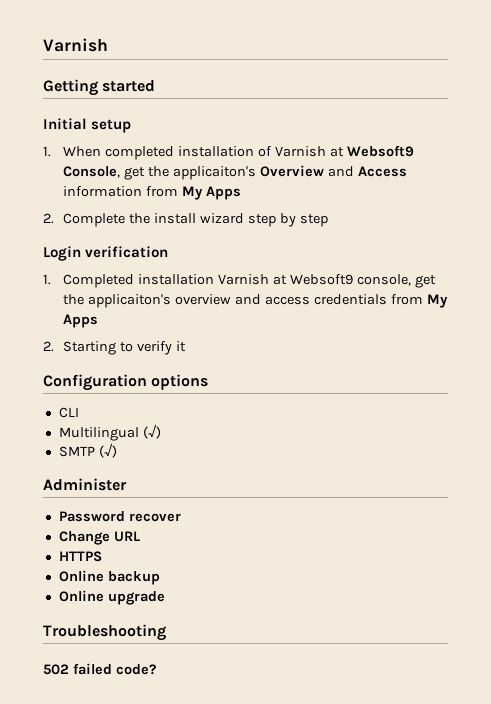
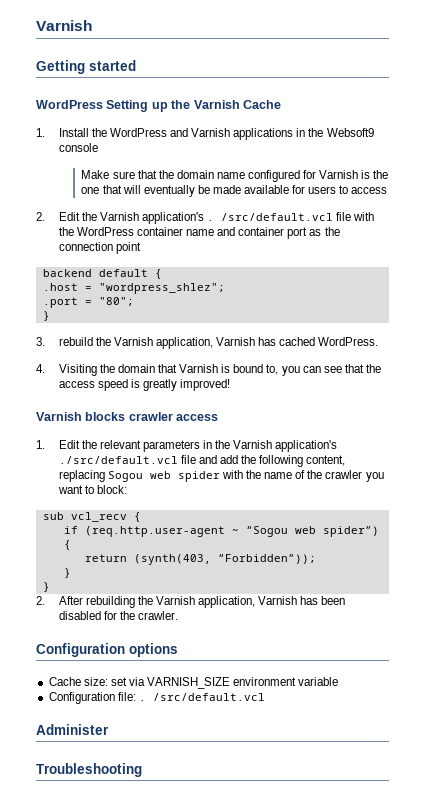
- Initial setup
- 1. When completed installation of Varnish at Websoft9 Console, get the applicaiton's Overview and Access information from My Apps
- 2. Complete the install wizard step by step
- Login verification
- 1. Completed installation Varnish at Websoft9 console, get the applicaiton's overview and access credentials from My Apps
- 2. Starting to verify it
+ WordPress Setting up the Varnish Cache
+ 1. Install the WordPress and Varnish applications in the Websoft9 console
+ Make sure that the domain name configured for Varnish is the one that will eventually be made available for users to access
+ 2. Edit the Varnish application's . /src/default.vcl file with the WordPress container name and container port as the connection point
+ backend default {
+ .host = "wordpress_shlez";
+ .port = "80";
+ }
+ 3. rebuild the Varnish application, Varnish has cached WordPress.
+ 4. Visiting the domain that Varnish is bound to, you can see that the access speed is greatly improved!
+ Varnish blocks crawler access
+ 1. Edit the relevant parameters in the Varnish application's ./src/default.vcl file and add the following content, replacing Sogou web spider with the name of the crawler you want to block:
+ sub vcl_recv {
+ if (req.http.user-agent ~ “Sogou web spider”) {
+ return (synth(403, “Forbidden”));
+ }
+ }
+ 2. After rebuilding the Varnish application, Varnish has been disabled for the crawler.
  Configuration options
- CLI
- Multilingual (√)
- SMTP (√)
+ Cache size: set via VARNISH_SIZE environment variable
+ Configuration file: . /src/default.vcl
  Administer
- Password recover
- Change URL
- HTTPS
- Online backup
- Online upgrade
  Troubleshooting
- 502 failed code?

